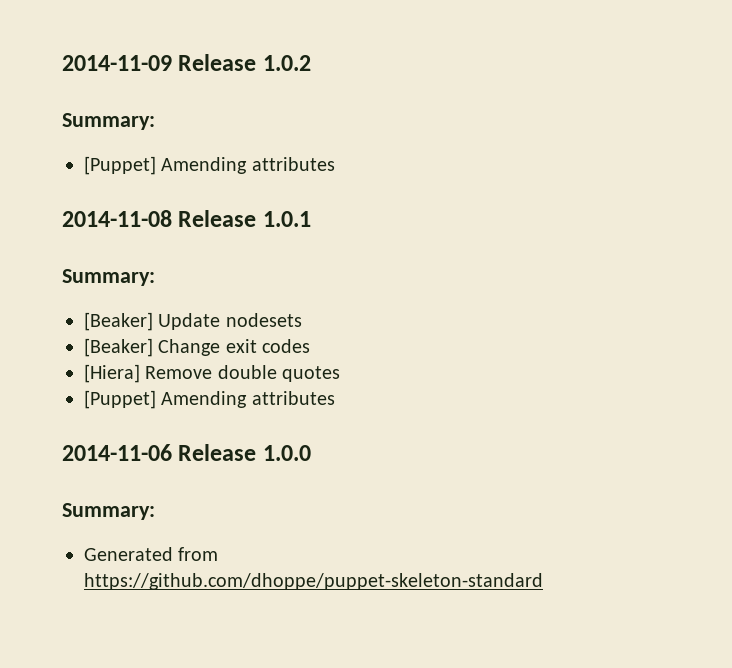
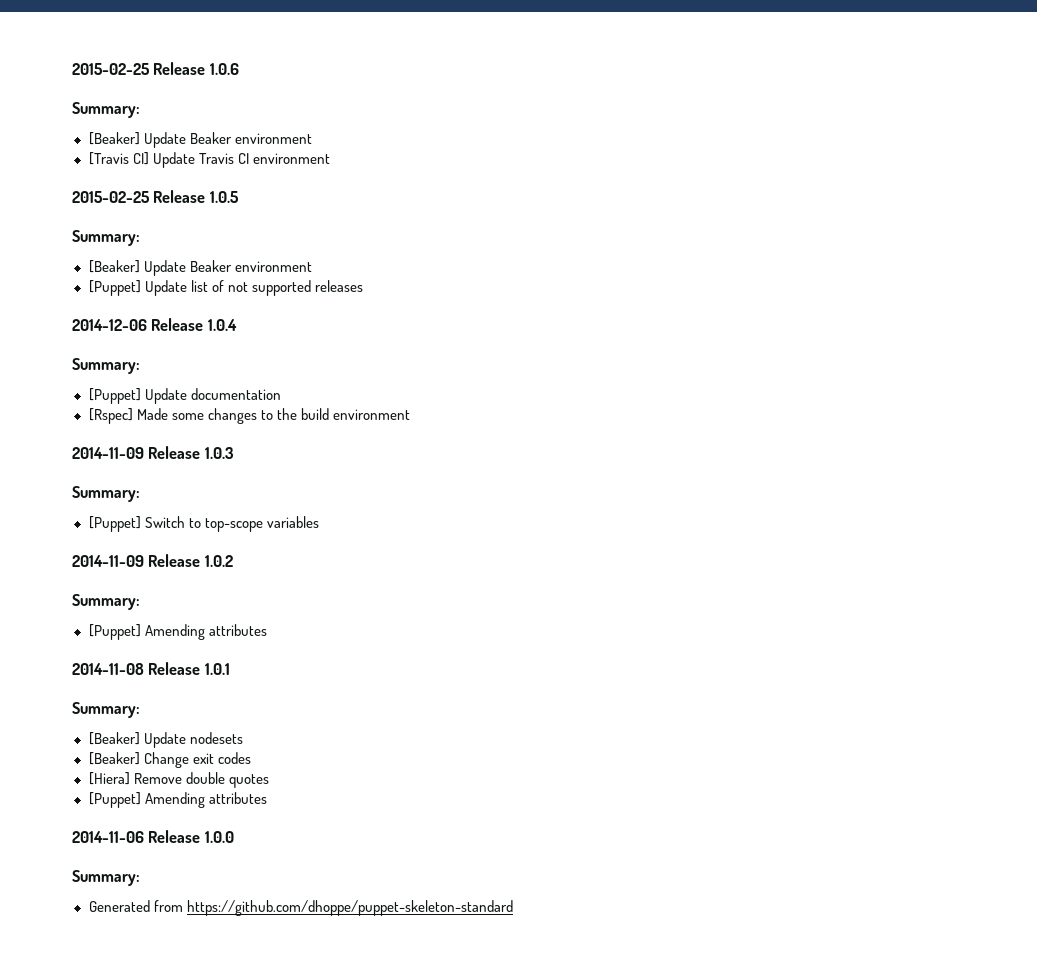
+ 2015-02-25 Release 1.0.6
+ Summary:
+ [Beaker] Update Beaker environment
+ [Travis CI] Update Travis CI environment
+ 2015-02-25 Release 1.0.5
+ Summary:
+ [Beaker] Update Beaker environment
+ [Puppet] Update list of not supported releases
+ 2014-12-06 Release 1.0.4
+ Summary:
+ [Puppet] Update documentation
+ [Rspec] Made some changes to the build environment
+ 2014-11-09 Release 1.0.3
+ Summary:
+ [Puppet] Switch to top-scope variables

